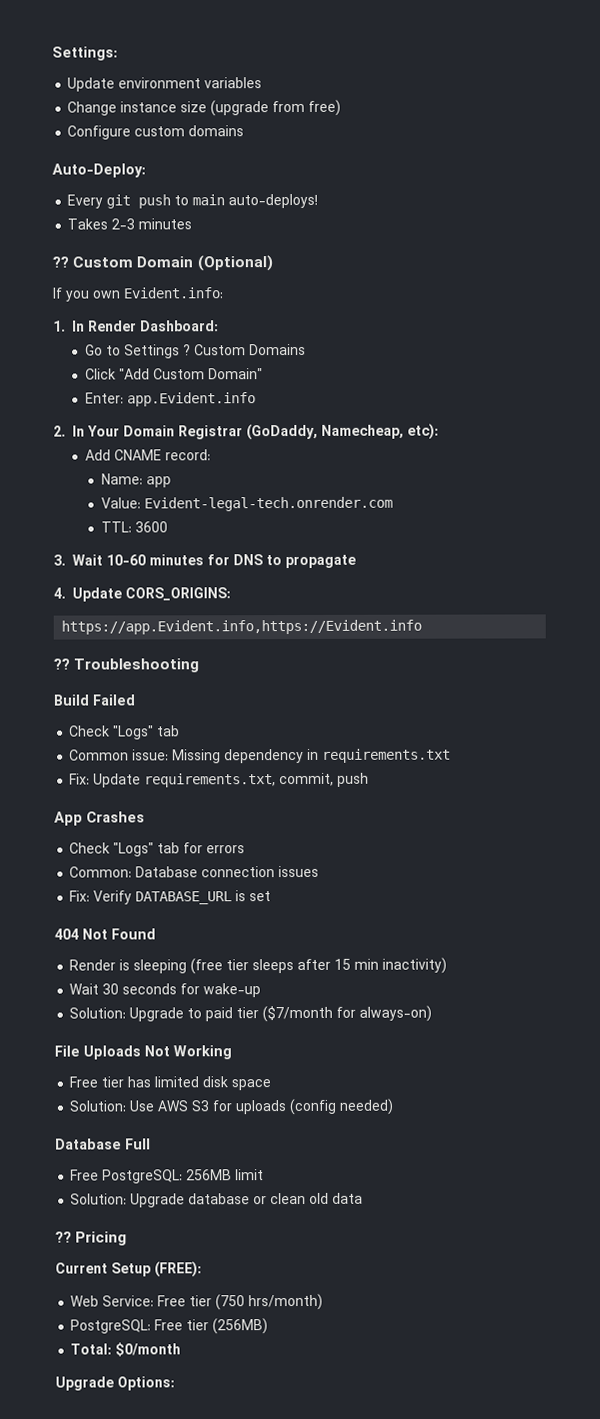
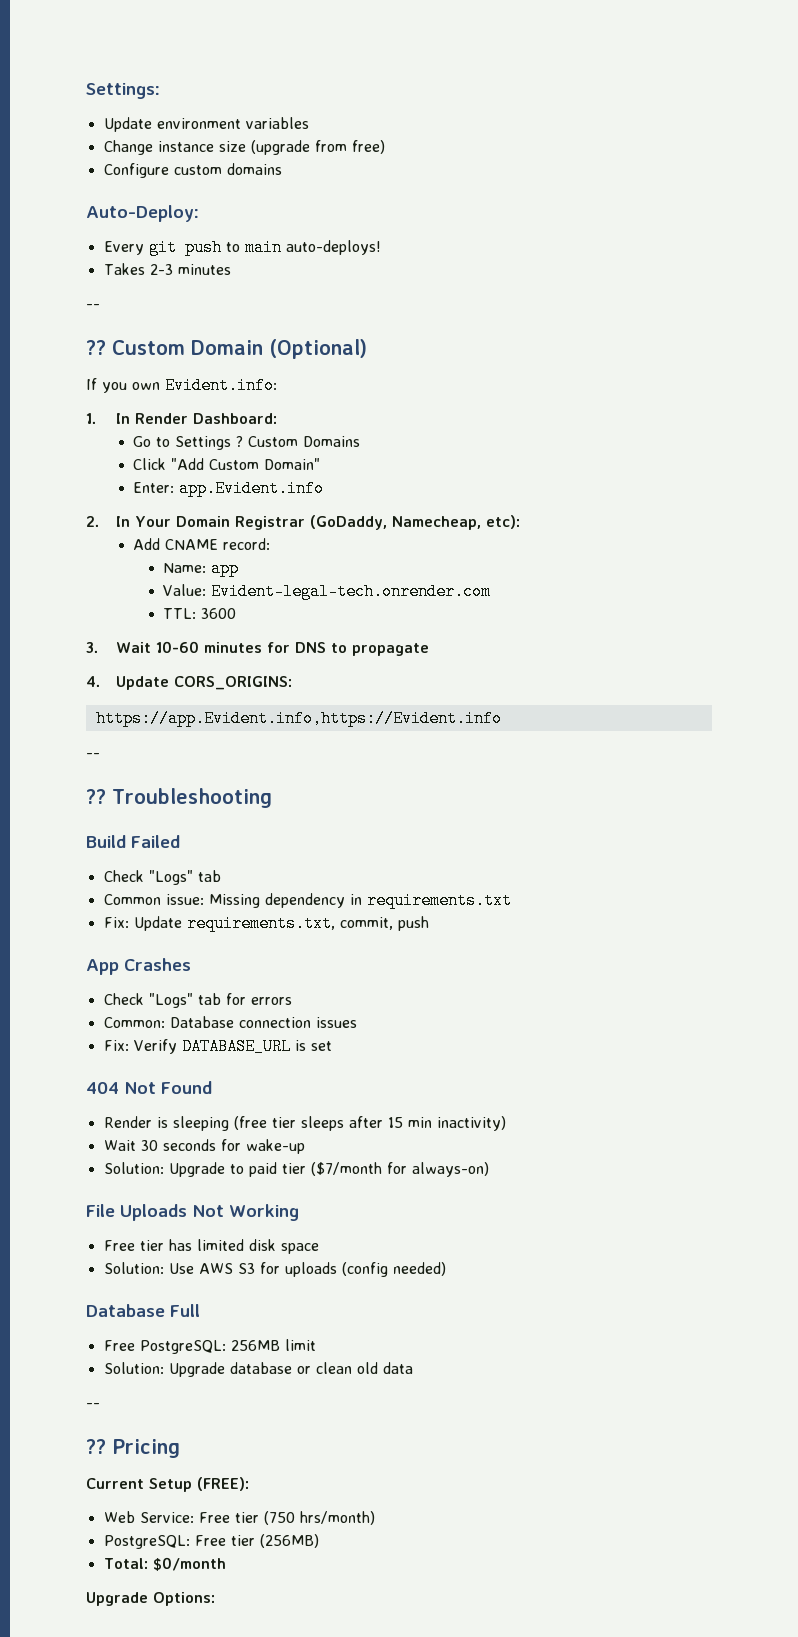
  Takes 2-3 minutes
+ --
  https://app.Evident.info,https://Evident.info
+ --
  Solution: Upgrade database or clean old data
+ --

